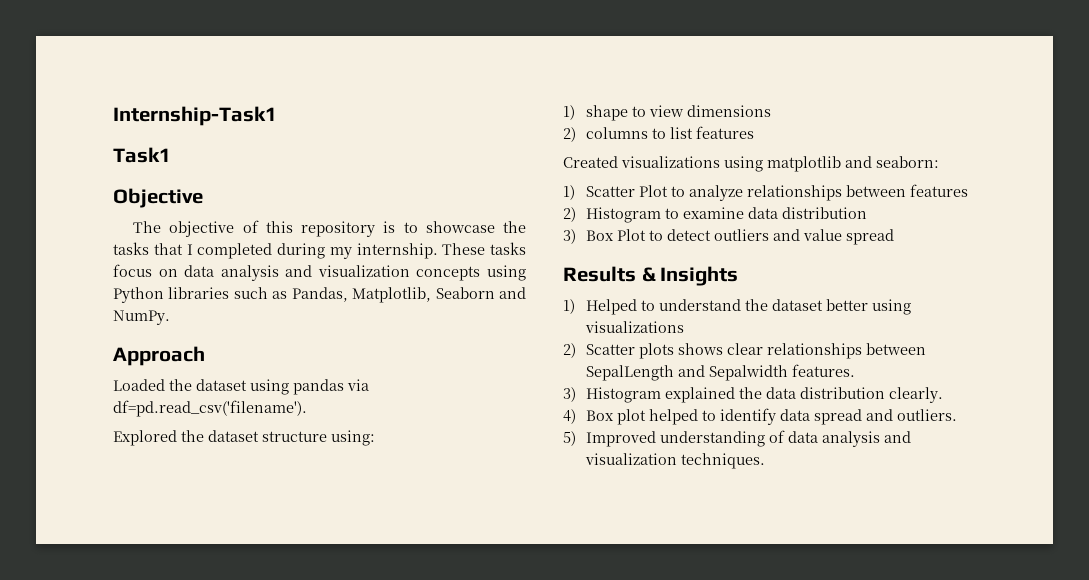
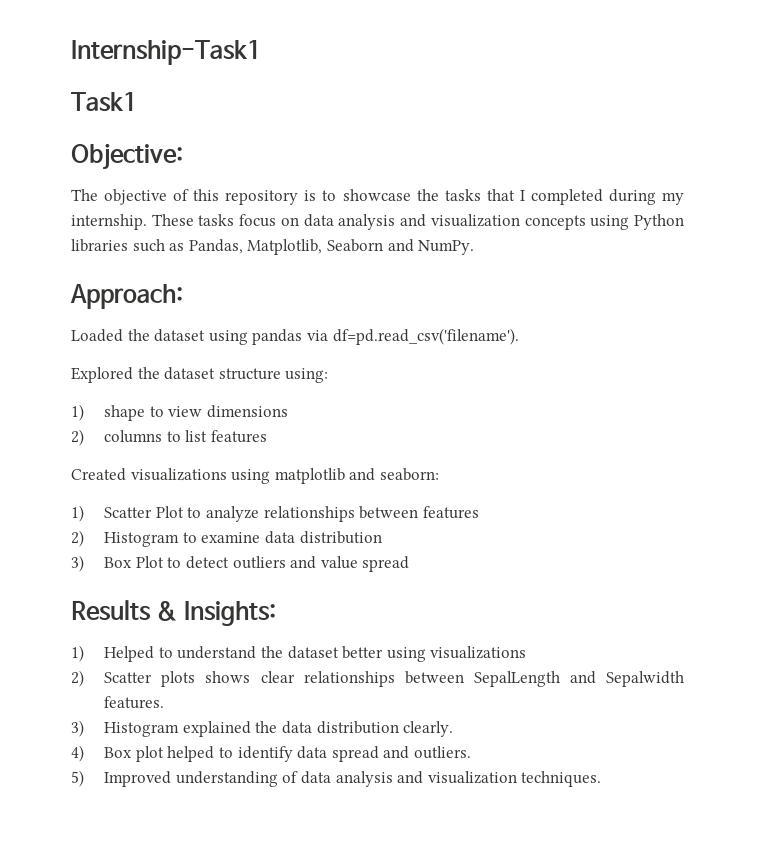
- Objective
+ Objective:
- Approach
+ Approach:
- Results & Insights
+ Results & Insights:

